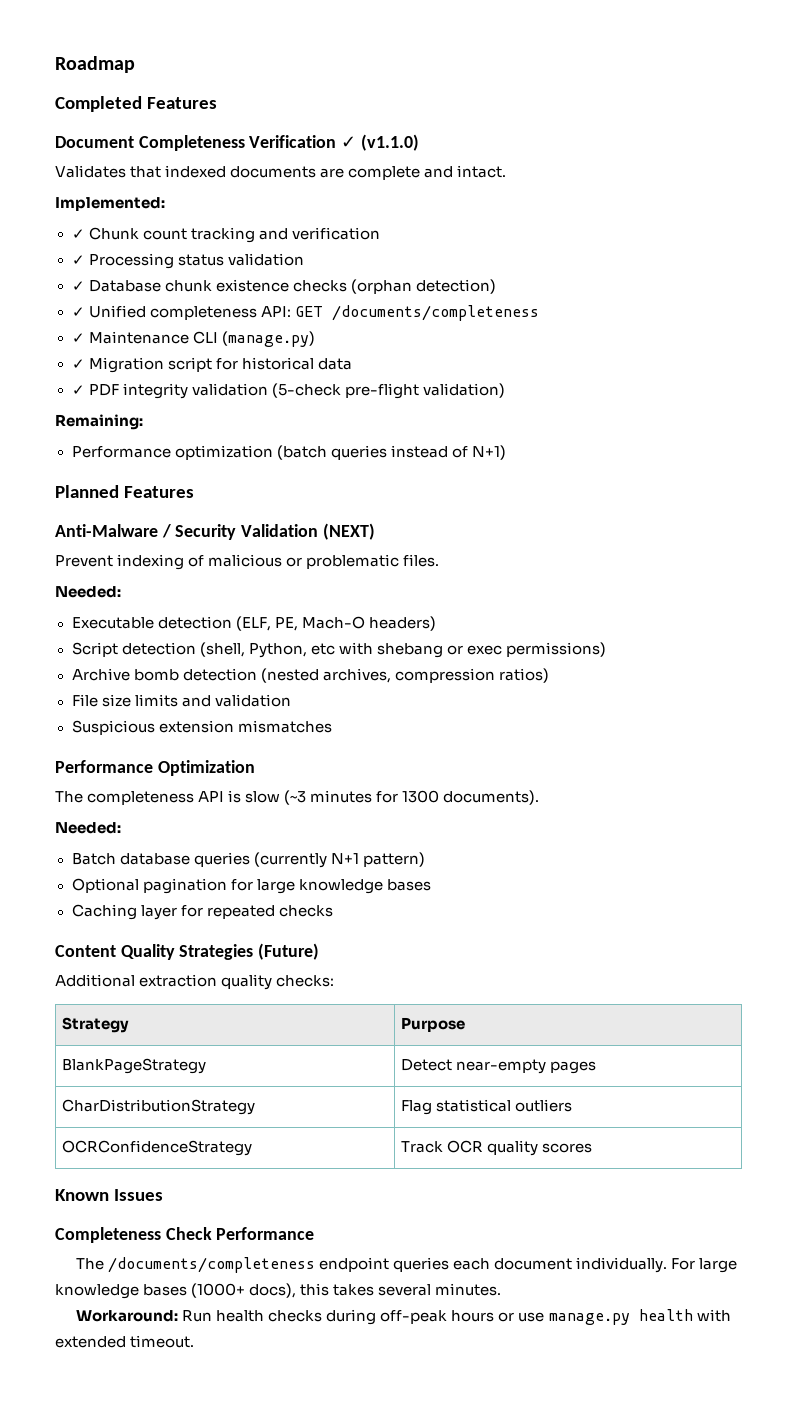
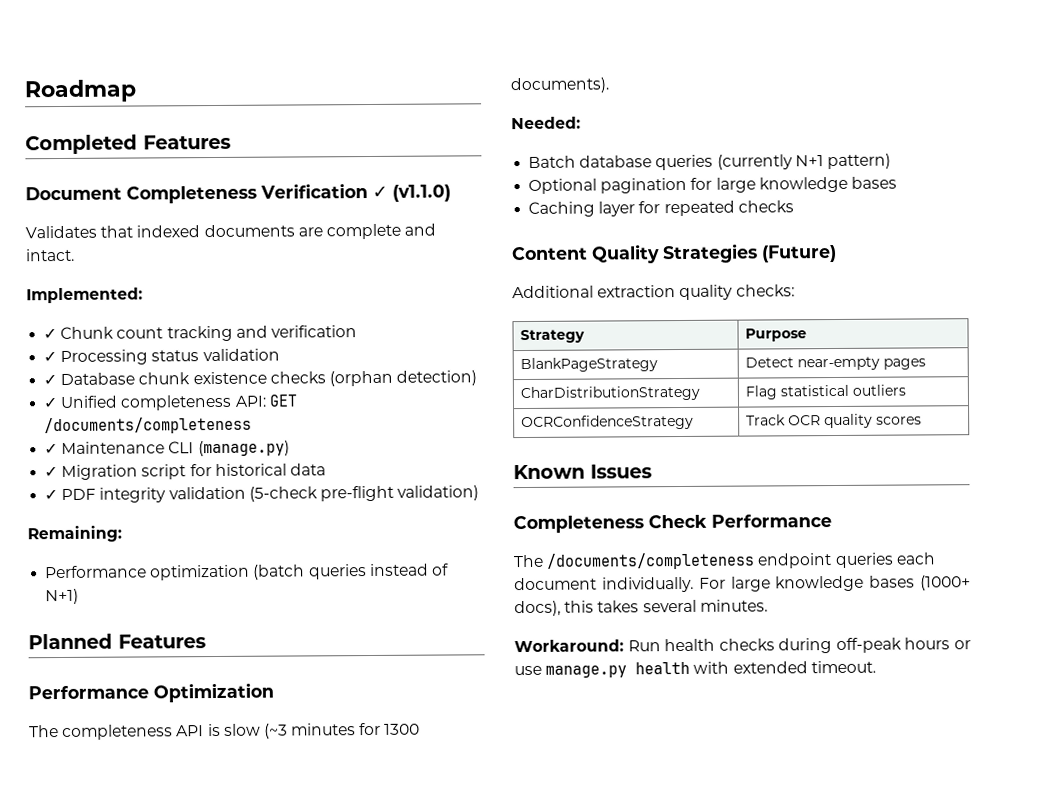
- Anti-Malware / Security Validation (NEXT)
- Prevent indexing of malicious or problematic files.
- Needed:
- Executable detection (ELF, PE, Mach-O headers)
- Script detection (shell, Python, etc with shebang or exec permissions)
- Archive bomb detection (nested archives, compression ratios)
- File size limits and validation
- Suspicious extension mismatches

